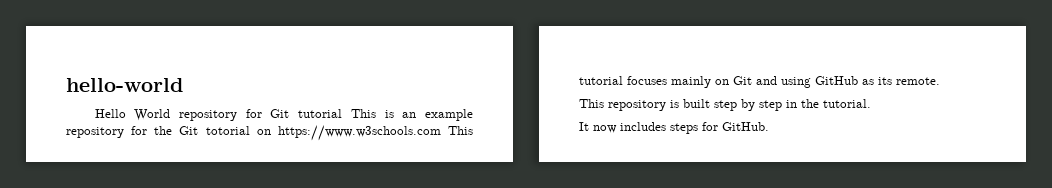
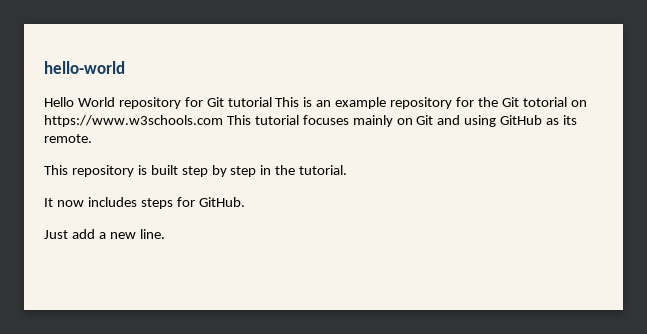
+ Just add a new line.

